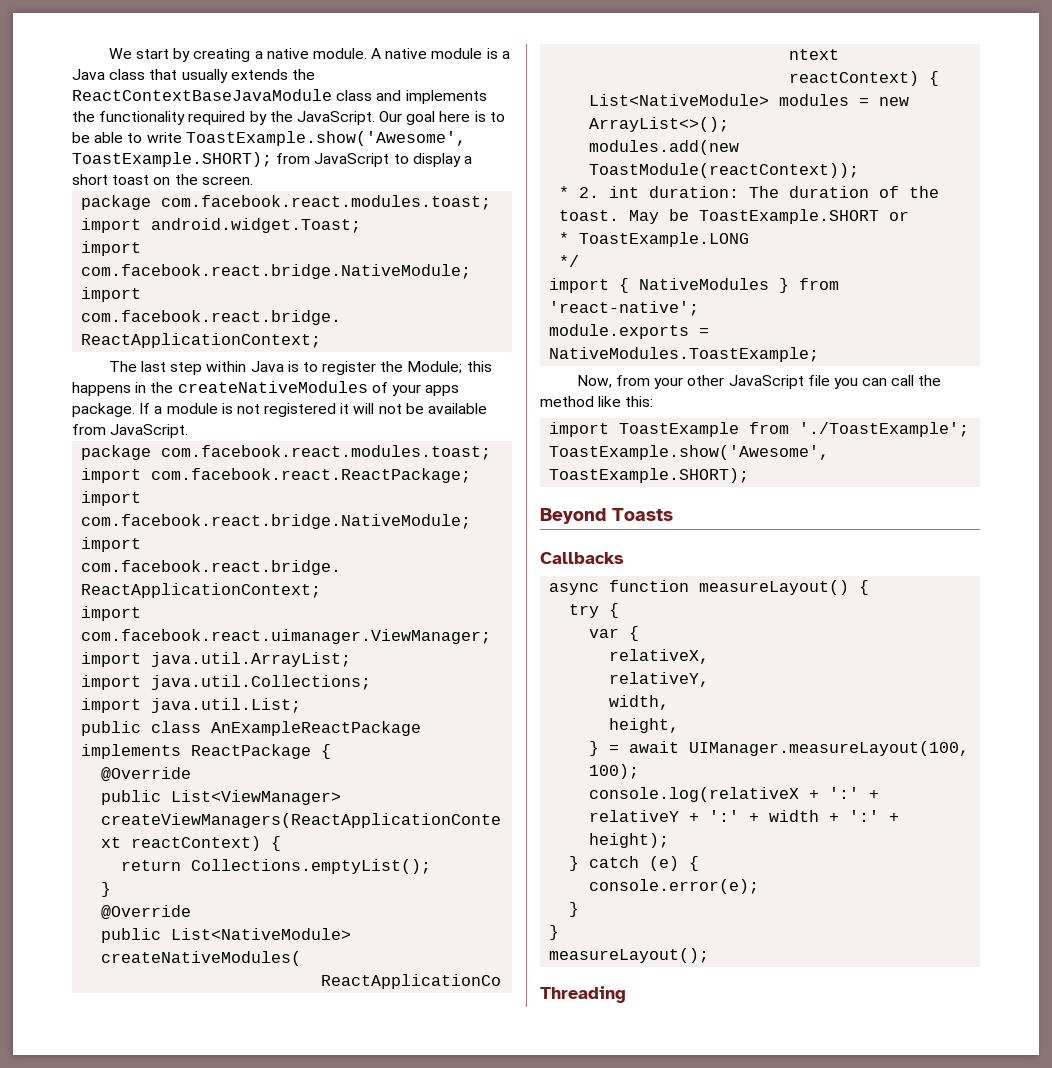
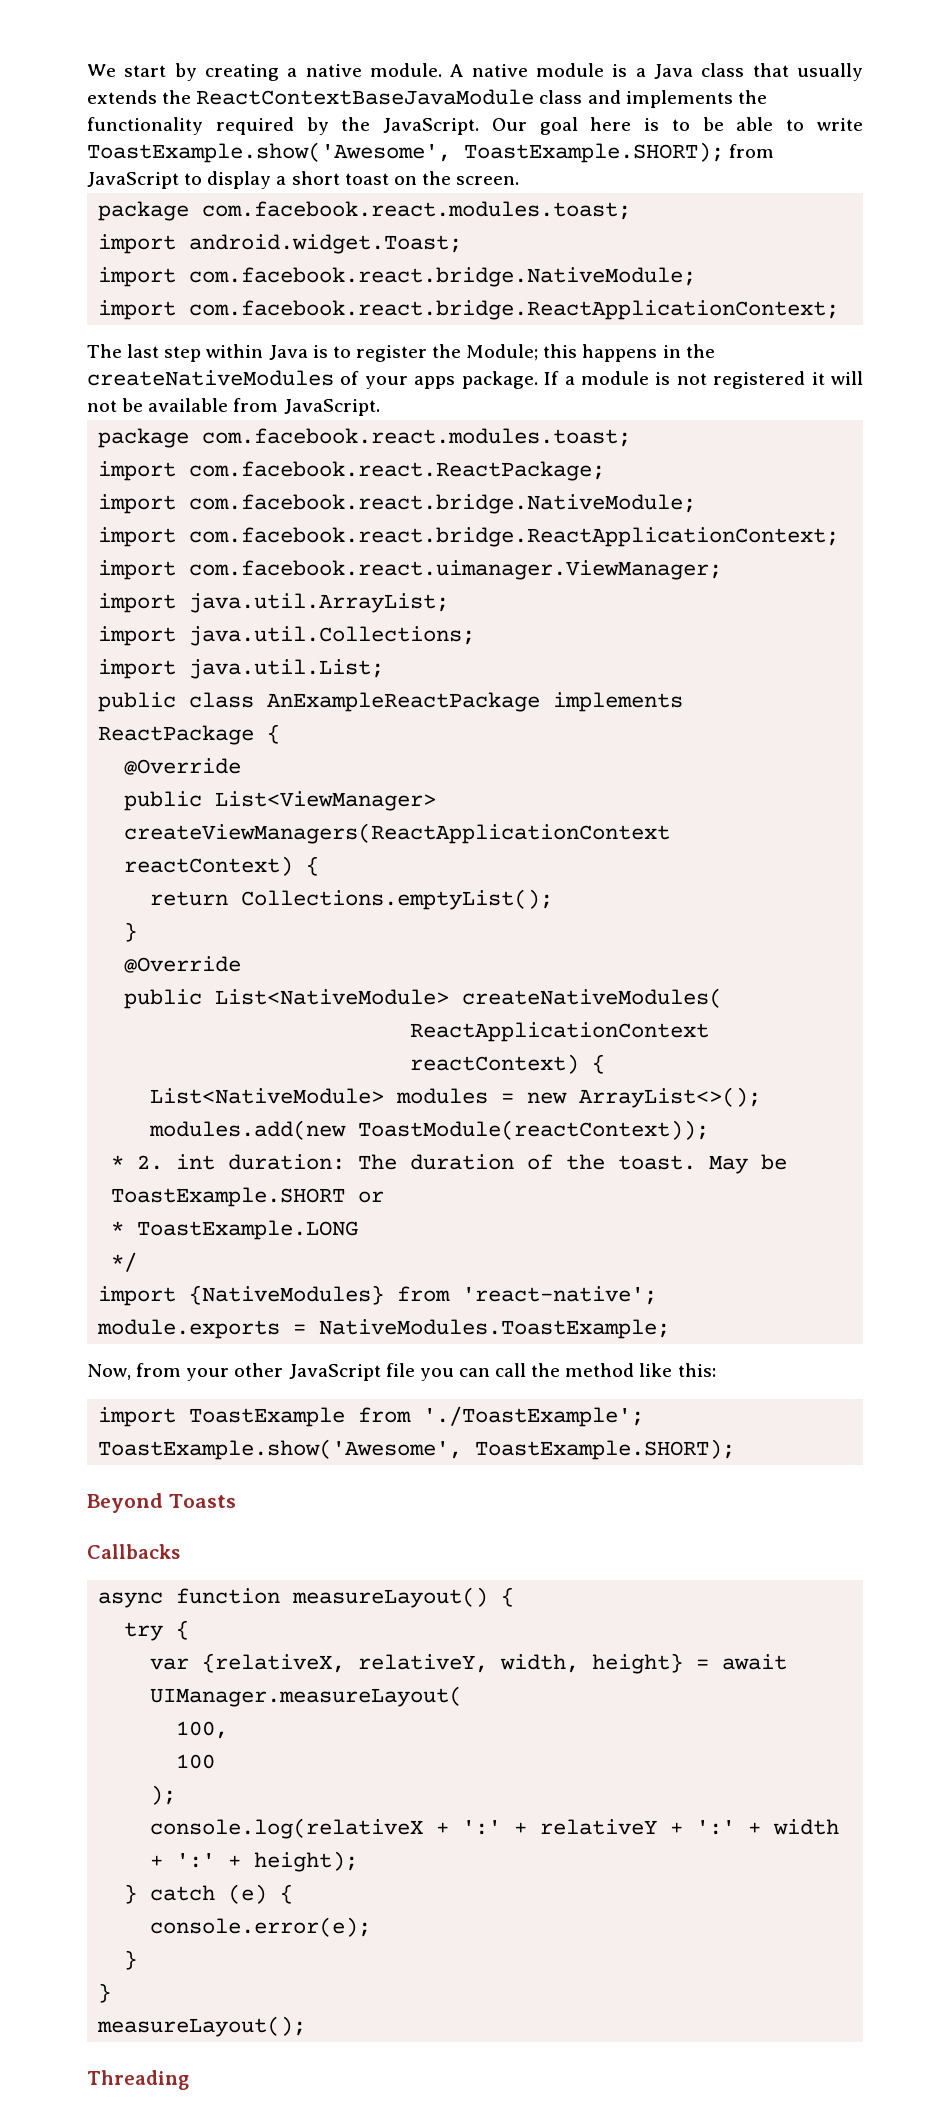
- import { NativeModules } from 'react-native';
+ import {NativeModules} from 'react-native';
- var {
- relativeX,
- relativeY,
- width,
- height,
- } = await UIManager.measureLayout(100, 100);
+ var {relativeX, relativeY, width, height} = await UIManager.measureLayout(
+ 100,
+ 100
+ );

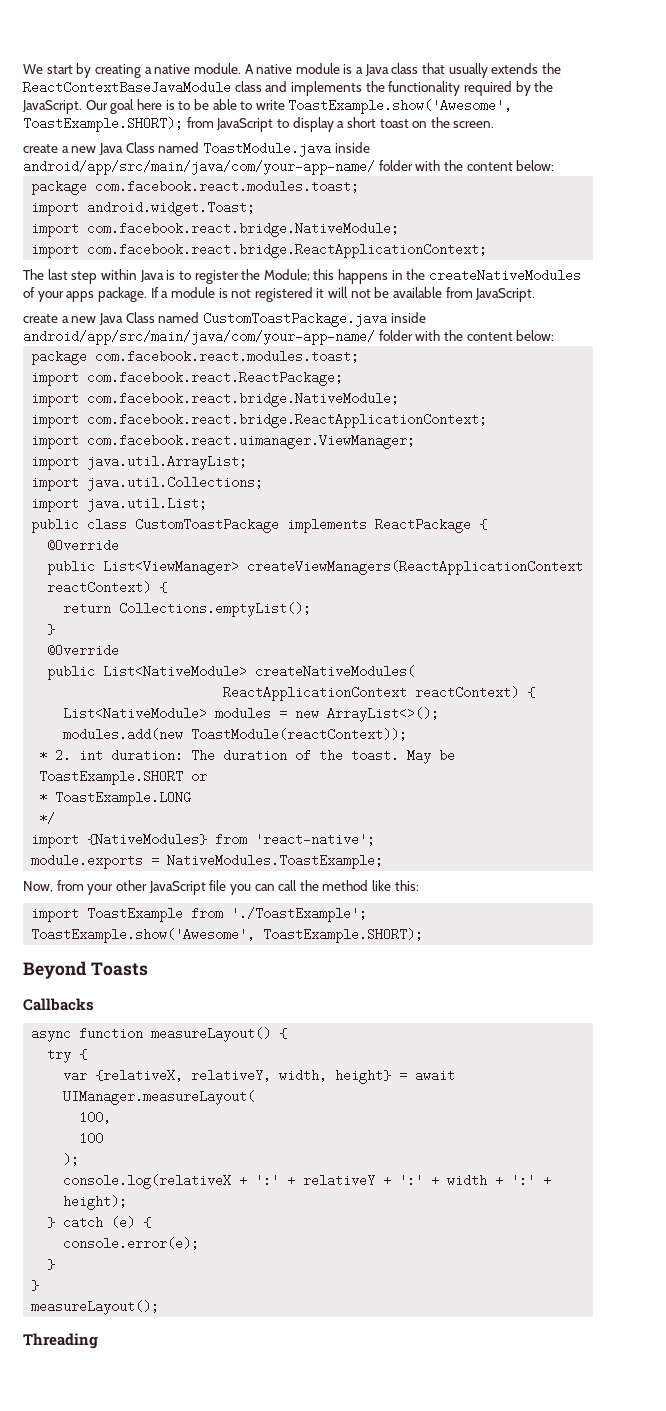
+ create a new Java Class named ToastModule.java inside android/app/src/main/java/com/your-app-name/ folder with the content below:
+ create a new Java Class named CustomToastPackage.java inside android/app/src/main/java/com/your-app-name/ folder with the content below:
- public class AnExampleReactPackage implements ReactPackage {
+ public class CustomToastPackage implements ReactPackage {

